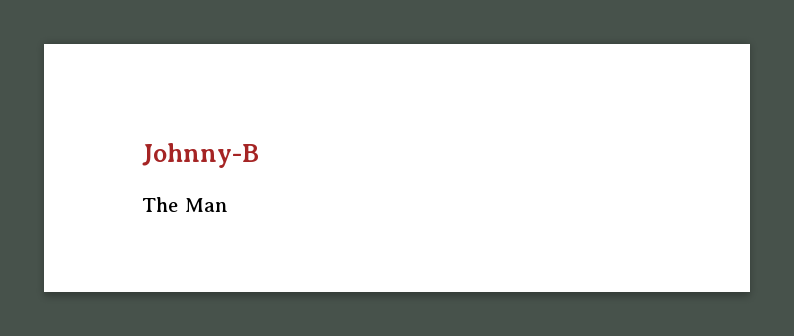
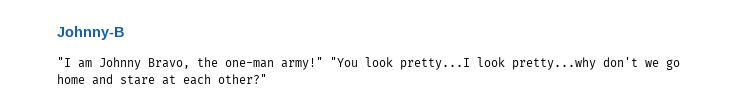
- The Man
+ "I am Johnny Bravo, the one-man army!" "You look pretty...I look pretty...why don't we go home and stare at each other?"

